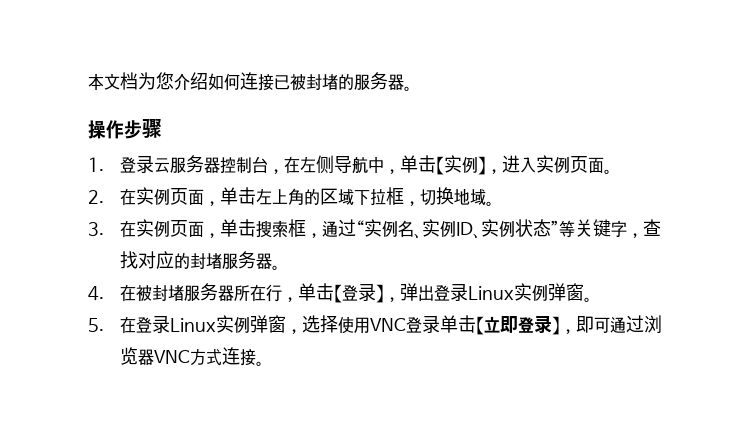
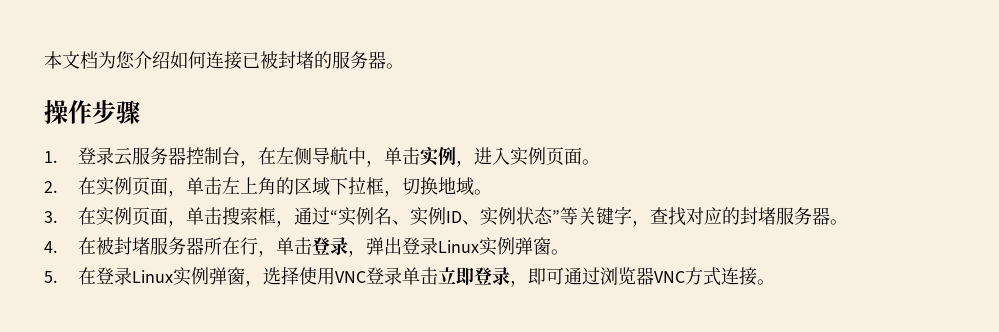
- 1.登录云服务器控制台，在左侧导航中，单击【实例】，进入实例页面。
+ 1.登录云服务器控制台，在左侧导航中，单击实例，进入实例页面。
- 4.在被封堵服务器所在行，单击【登录】，弹出登录Linux实例弹窗。
+ 4.在被封堵服务器所在行，单击登录，弹出登录Linux实例弹窗。
- 5.在登录Linux实例弹窗，选择使用VNC登录单击【立即登录】，即可通过浏览器VNC方式连接。
+ 5.在登录Linux实例弹窗，选择使用VNC登录单击立即登录，即可通过浏览器VNC方式连接。

